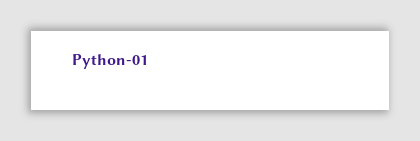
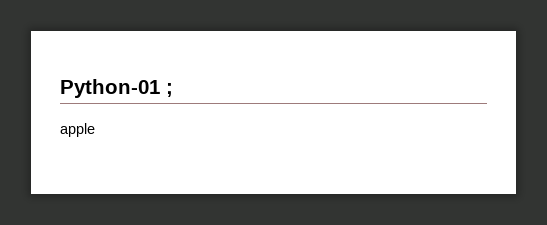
- Python-01
+ Python-01 ;
+ apple

